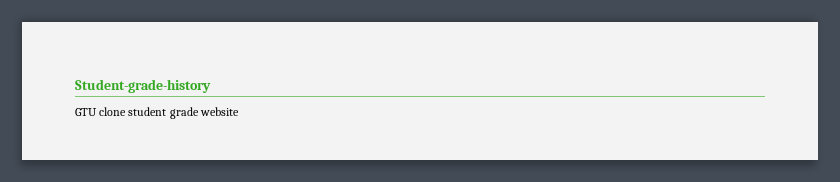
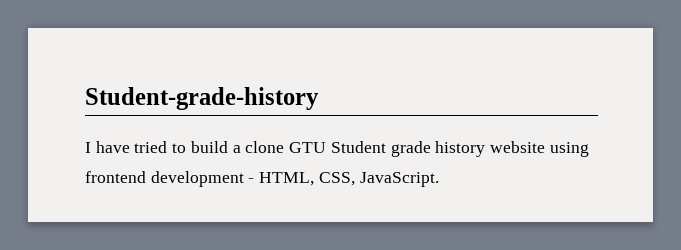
- GTU clone student grade website
+ I have tried to build a clone GTU Student grade history website using frontend development - HTML, CSS, JavaScript.

